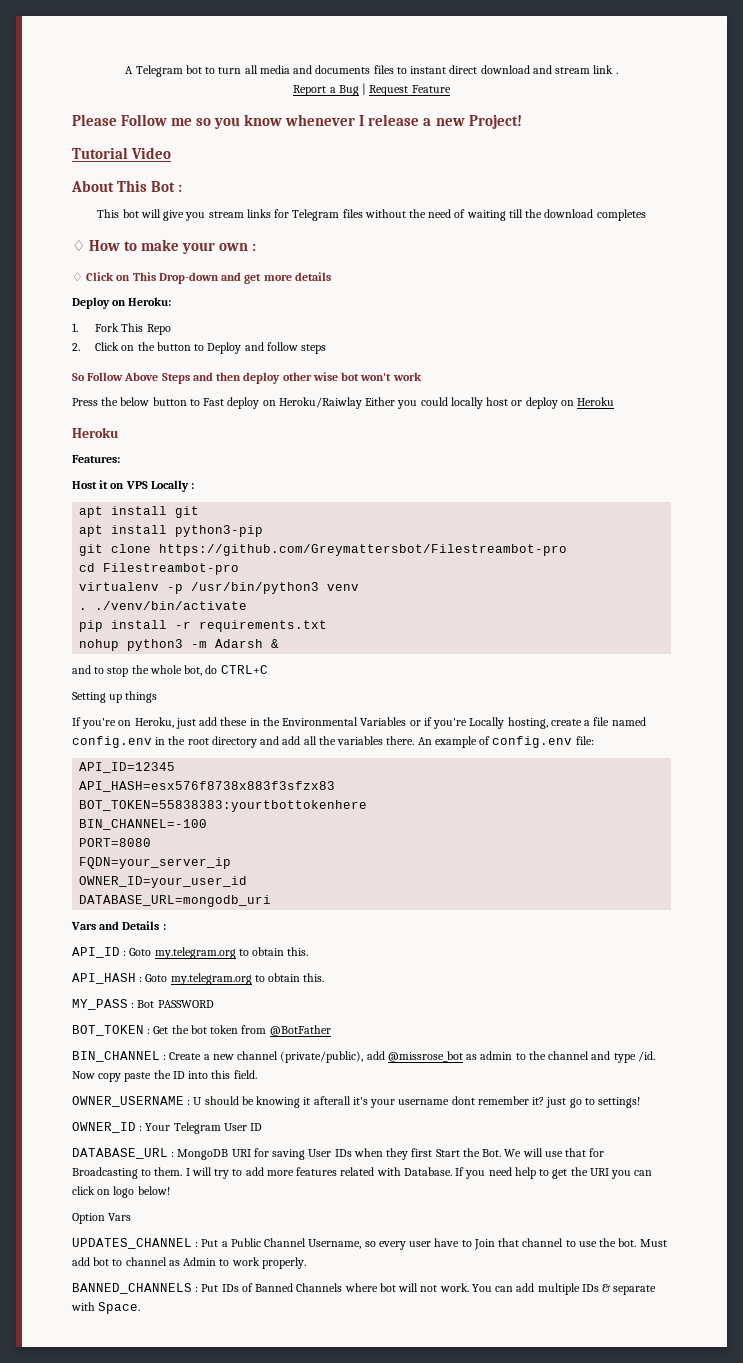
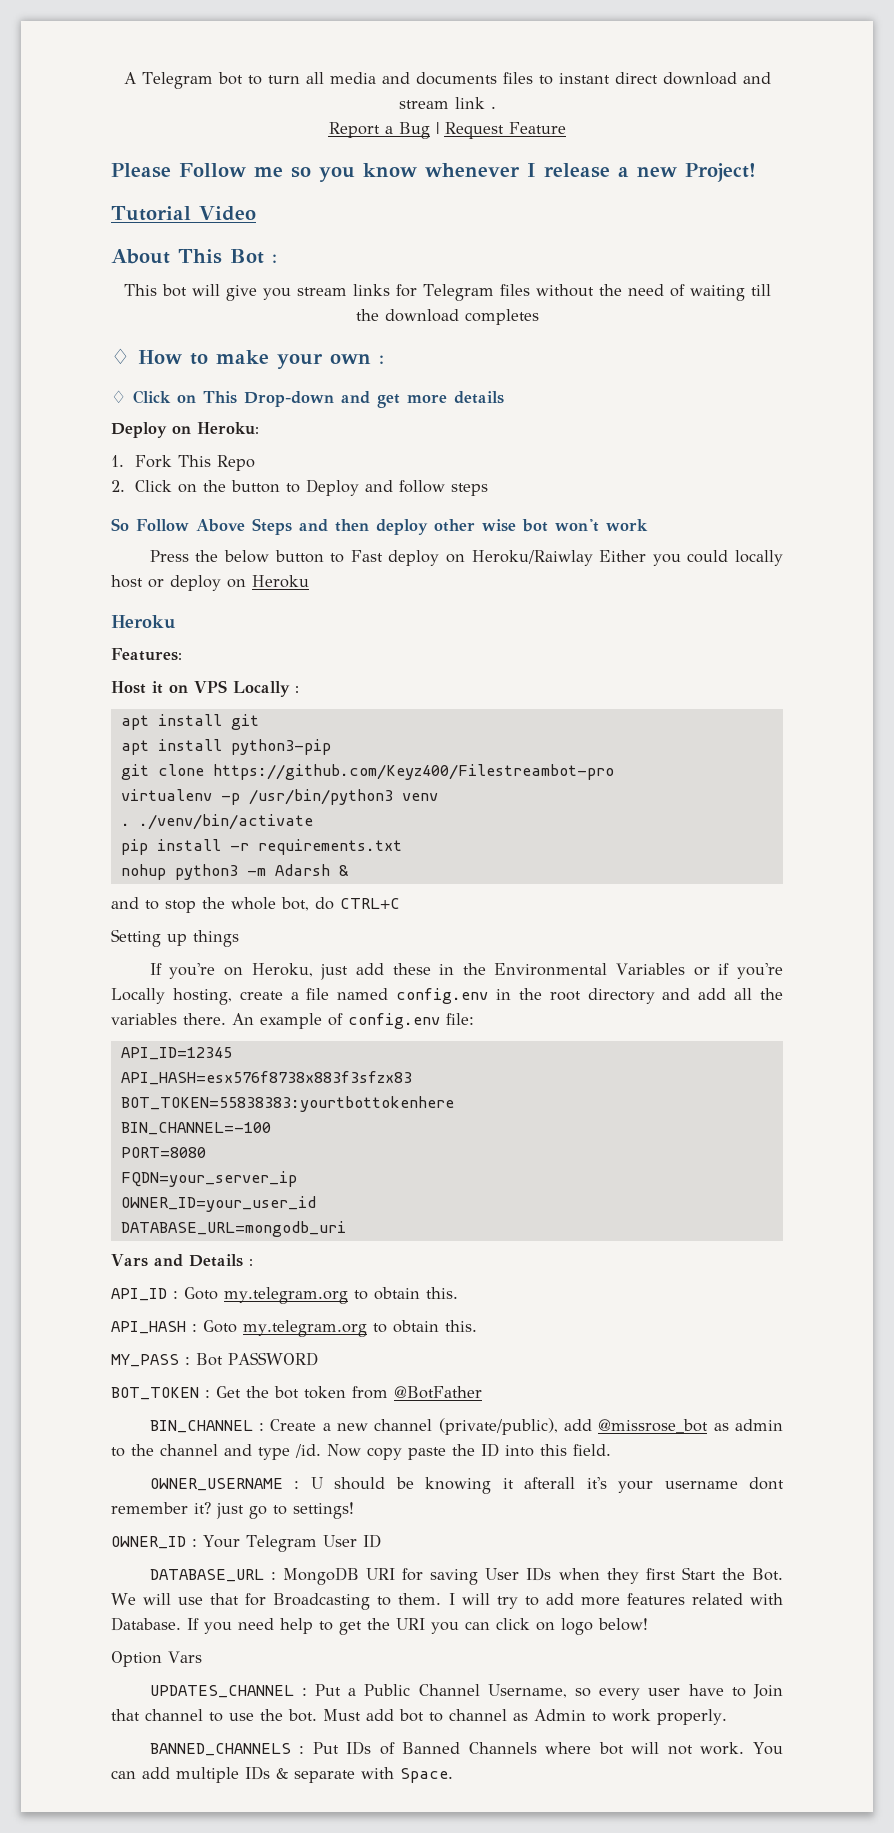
- git clone https://github.com/Greymattersbot/Filestreambot-pro
- cd Filestreambot-pro
+ git clone https://github.com/Keyz400/Filestreambot-pro

